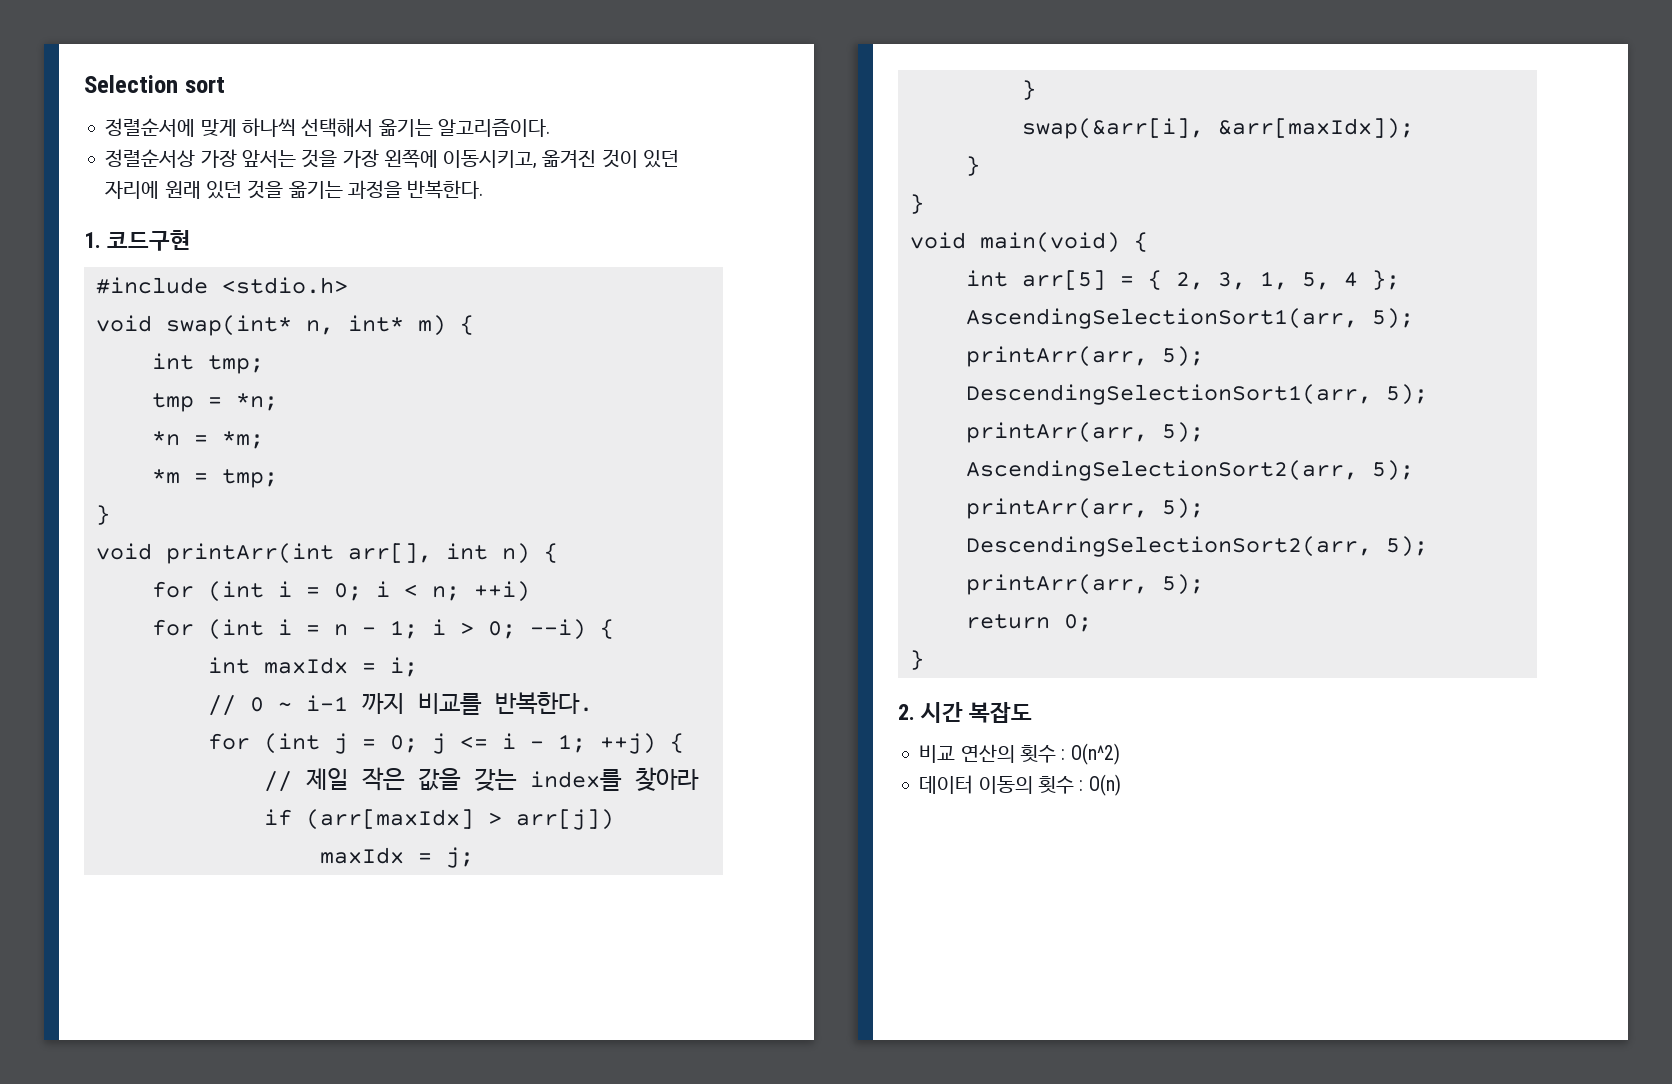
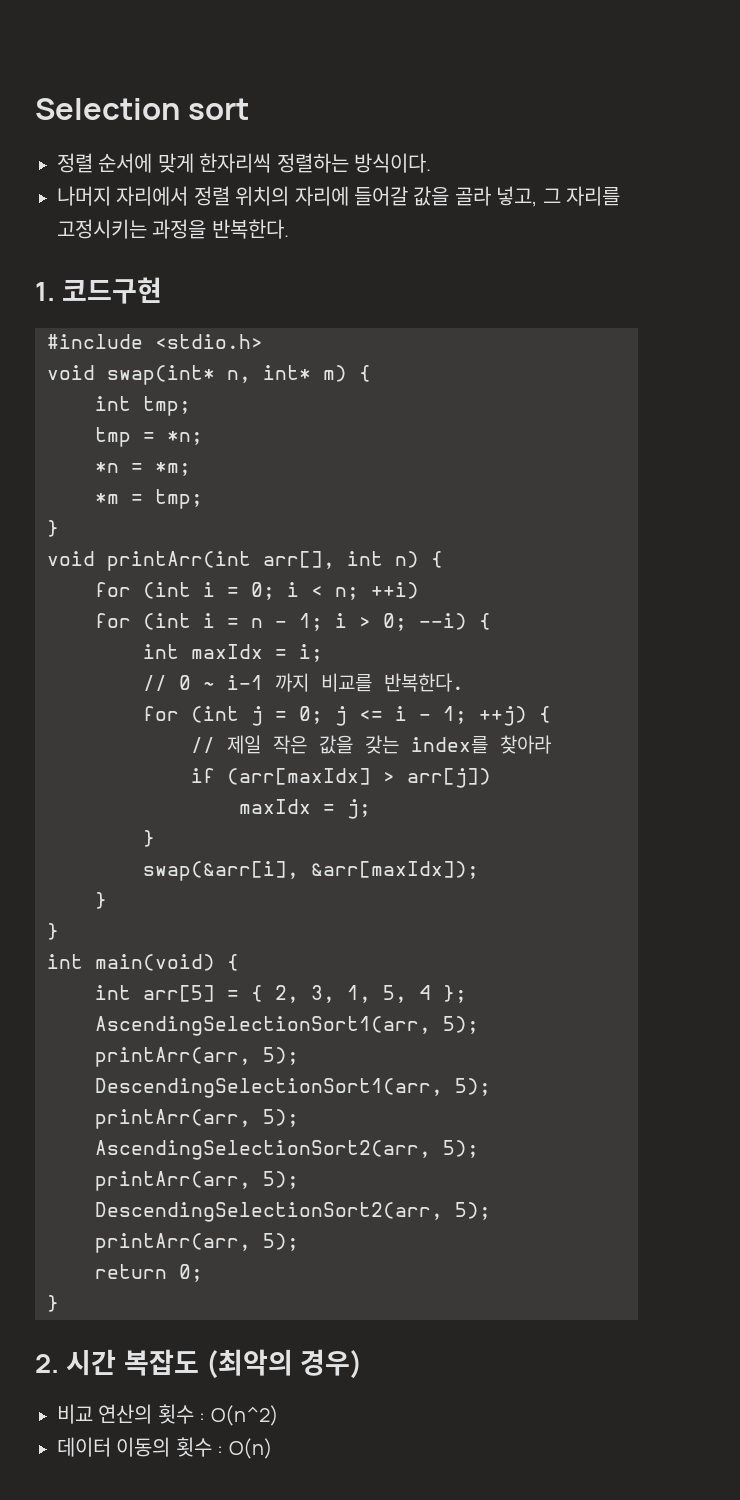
- 정렬순서에 맞게 하나씩 선택해서 옮기는 알고리즘이다.
- 정렬순서상 가장 앞서는 것을 가장 왼쪽에 이동시키고, 옮겨진 것이 있던 자리에 원래 있던 것을 옮기는 과정을 반복한다.
+ 정렬 순서에 맞게 한자리씩 정렬하는 방식이다.
+ 나머지 자리에서 정렬 위치의 자리에 들어갈 값을 골라 넣고, 그 자리를 고정시키는 과정을 반복한다.
- void main(void) {
+ int main(void) {
- 2. 시간 복잡도
+ 2. 시간 복잡도 (최악의 경우)

